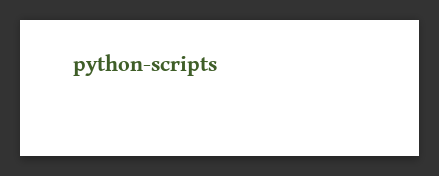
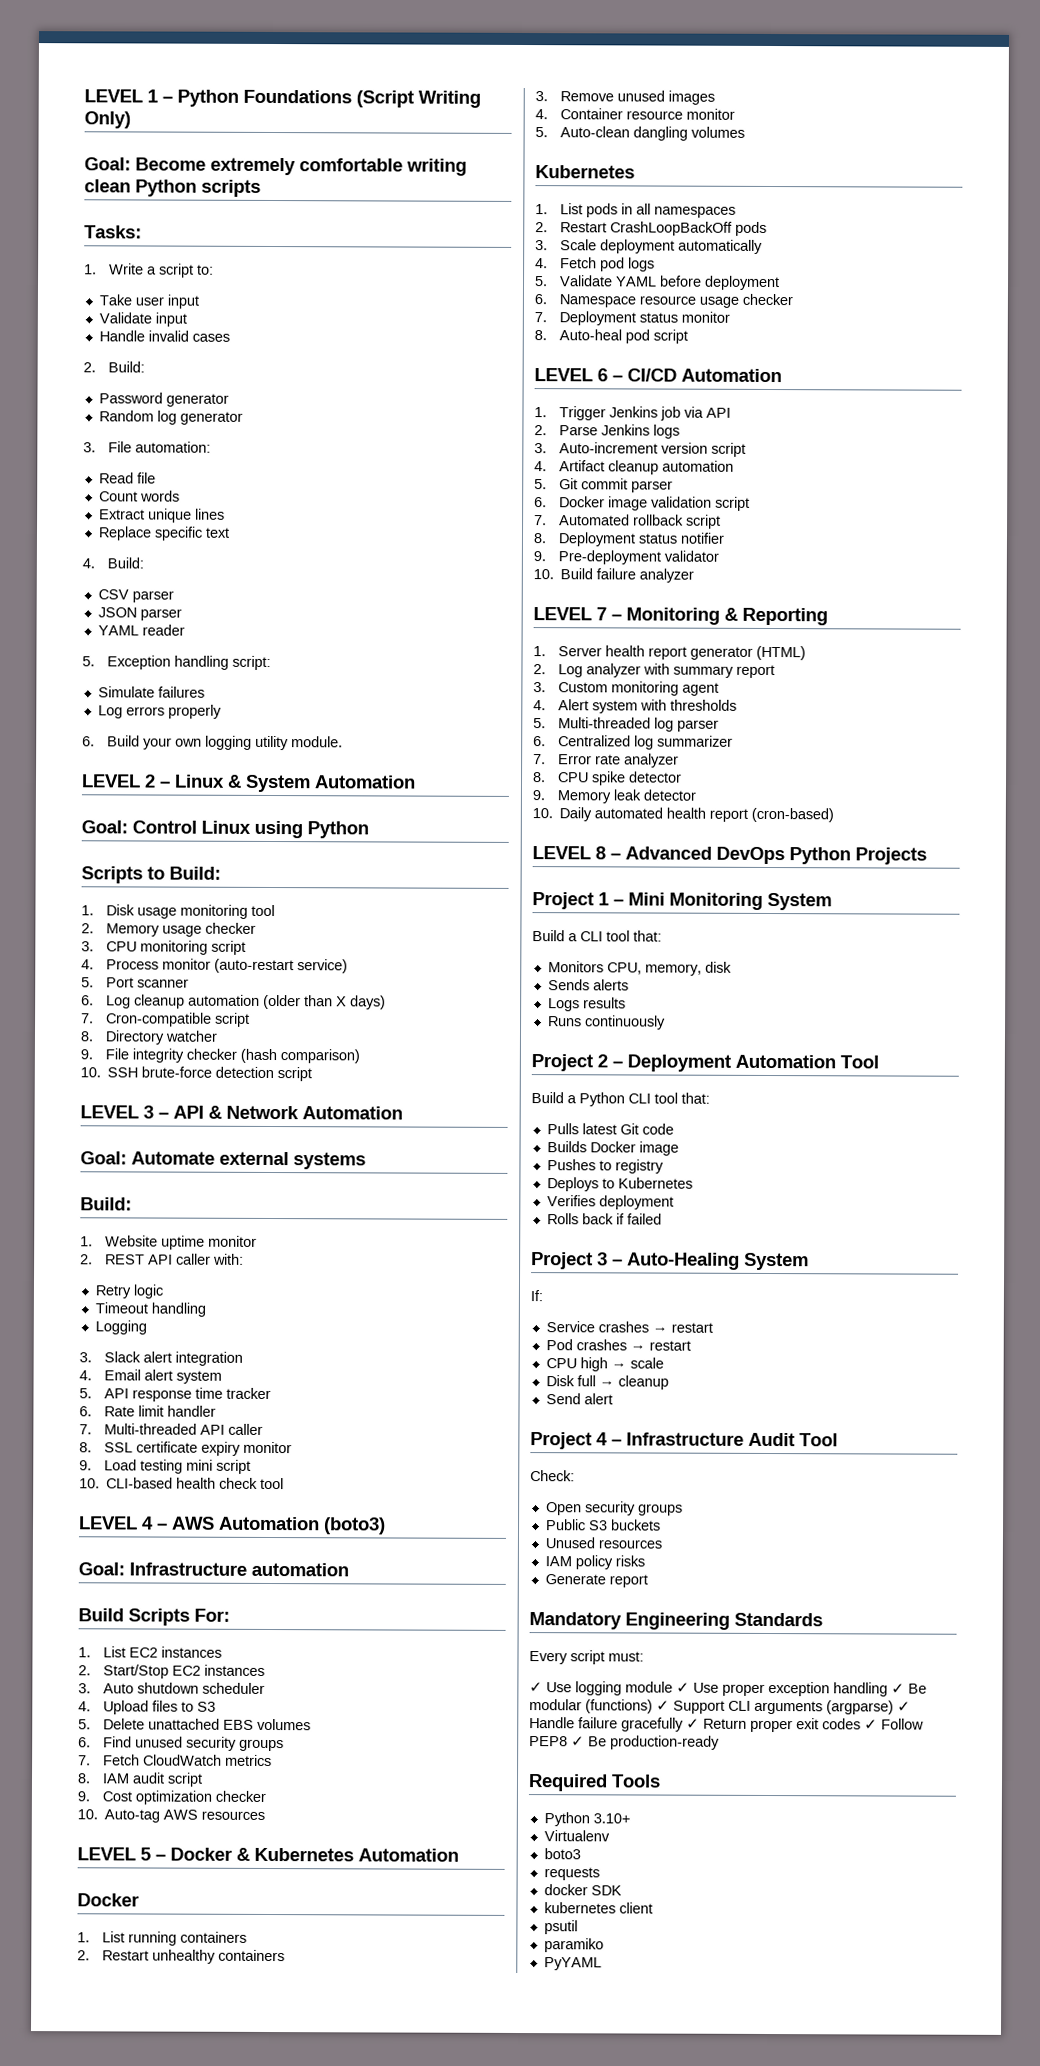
- python-scripts
+ LEVEL 1 – Python Foundations (Script Writing Only)
+ Goal: Become extremely comfortable writing clean Python scripts
+ Tasks:
+ 1. Write a script to:
+ Take user input
+ Validate input
+ Handle invalid cases
+ 2. Build:
+ Password generator
+ Random log generator
+ 3. File automation:
+ Read file
+ Count words
+ Extract unique lines
+ Replace specific text
+ 4. Build:
+ CSV parser
+ JSON parser
+ YAML reader
+ 5. Exception handling script:
+ Simulate failures
+ Log errors properly
+ 6. Build your own logging utility module.
+ LEVEL 2 – Linux & System Automation
+ Goal: Control Linux using Python
+ Scripts to Build:
+ 1. Disk usage monitoring tool
+ 2. Memory usage checker
+ 3. CPU monitoring script
+ 4. Process monitor (auto-restart service)
+ 5. Port scanner
+ 6. Log cleanup automation (older than X days)
+ 7. Cron-compatible script
+ 8. Directory watcher
+ 9. File integrity checker (hash comparison)
+ 10. SSH brute-force detection script
+ LEVEL 3 – API & Network Automation
+ Goal: Automate external systems
+ Build:
+ 1. Website uptime monitor
+ 2. REST API caller with:
+ Retry logic
+ Timeout handling
+ Logging
+ 3. Slack alert integration
+ 4. Email alert system
+ 5. API response time tracker
+ 6. Rate limit handler
+ 7. Multi-threaded API caller
+ 8. SSL certificate expiry monitor
+ 9. Load testing mini script
+ 10. CLI-based health check tool
+ LEVEL 4 – AWS Automation (boto3)
+ Goal: Infrastructure automation
+ Build Scripts For:
+ 1. List EC2 instances
+ 2. Start/Stop EC2 instances
+ 3. Auto shutdown scheduler
+ 4. Upload files to S3
+ 5. Delete unattached EBS volumes
+ 6. Find unused security groups
+ 7. Fetch CloudWatch metrics
+ 8. IAM audit script
+ 9. Cost optimization checker
+ 10. Auto-tag AWS resources
+ LEVEL 5 – Docker & Kubernetes Automation
+ Docker
+ 1. List running containers
+ 2. Restart unhealthy containers
+ 3. Remove unused images
+ 4. Container resource monitor
+ 5. Auto-clean dangling volumes
+ Kubernetes
+ 1. List pods in all namespaces
+ 2. Restart CrashLoopBackOff pods
+ 3. Scale deployment automatically
+ 4. Fetch pod logs
+ 5. Validate YAML before deployment
+ 6. Namespace resource usage checker
+ 7. Deployment status monitor
+ 8. Auto-heal pod script
+ LEVEL 6 – CI/CD Automation
+ 1. Trigger Jenkins job via API
+ 2. Parse Jenkins logs
+ 3. Auto-increment version script
+ 4. Artifact cleanup automation
+ 5. Git commit parser
+ 6. Docker image validation script
+ 7. Automated rollback script
+ 8. Deployment status notifier
+ 9. Pre-deployment validator
+ 10. Build failure analyzer
+ LEVEL 7 – Monitoring & Reporting
+ 1. Server health report generator (HTML)
+ 2. Log analyzer with summary report
+ 3. Custom monitoring agent
+ 4. Alert system with thresholds
+ 5. Multi-threaded log parser
+ 6. Centralized log summarizer
+ 7. Error rate analyzer
+ 8. CPU spike detector
+ 9. Memory leak detector
+ 10. Daily automated health report (cron-based)
+ LEVEL 8 – Advanced DevOps Python Projects
+ Project 1 – Mini Monitoring System
+ Build a CLI tool that:
+ Monitors CPU, memory, disk
+ Sends alerts
+ Logs results
+ Runs continuously
+ Project 2 – Deployment Automation Tool
+ Build a Python CLI tool that:
+ Pulls latest Git code
+ Builds Docker image
+ Pushes to registry
+ Deploys to Kubernetes
+ Verifies deployment
+ Rolls back if failed
+ Project 3 – Auto-Healing System
+ If:
+ Service crashes → restart
+ Pod crashes → restart
+ CPU high → scale
+ Disk full → cleanup
+ Send alert
+ Project 4 – Infrastructure Audit Tool
+ Check:
+ Open security groups
+ Public S3 buckets
+ Unused resources
+ IAM policy risks
+ Generate report
+ Mandatory Engineering Standards
+ Every script must:
+ ✓ Use logging module ✓ Use proper exception handling ✓ Be modular (functions) ✓ Support CLI arguments (argparse) ✓ Handle failure gracefully ✓ Return proper exit codes ✓ Follow PEP8 ✓ Be production-ready
+ Required Tools
+ Python 3.10+
+ Virtualenv
+ boto3
+ requests
+ docker SDK
+ kubernetes client
+ psutil
+ paramiko
+ PyYAML

